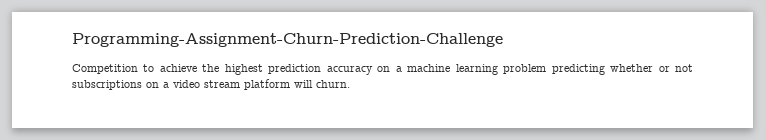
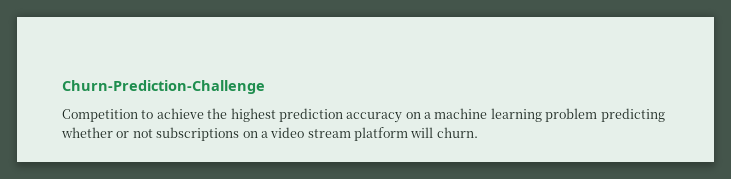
- Programming-Assignment-Churn-Prediction-Challenge
+ Churn-Prediction-Challenge

